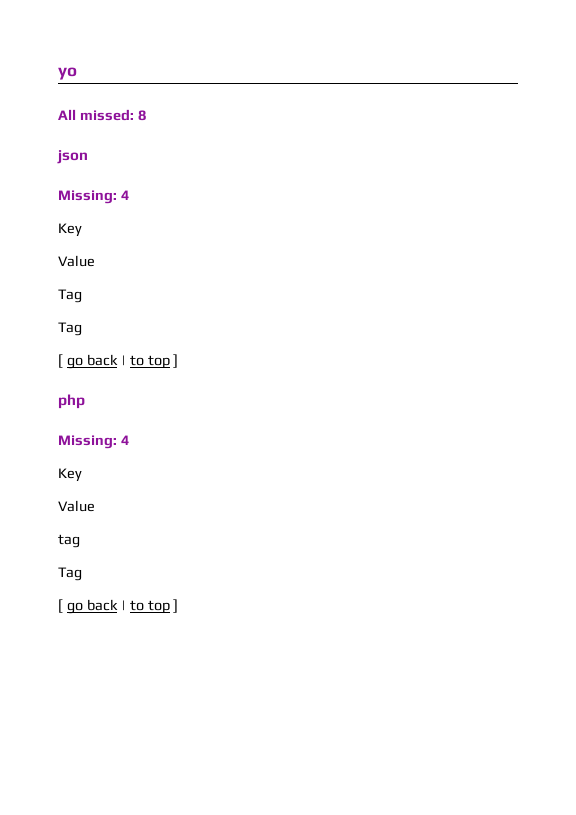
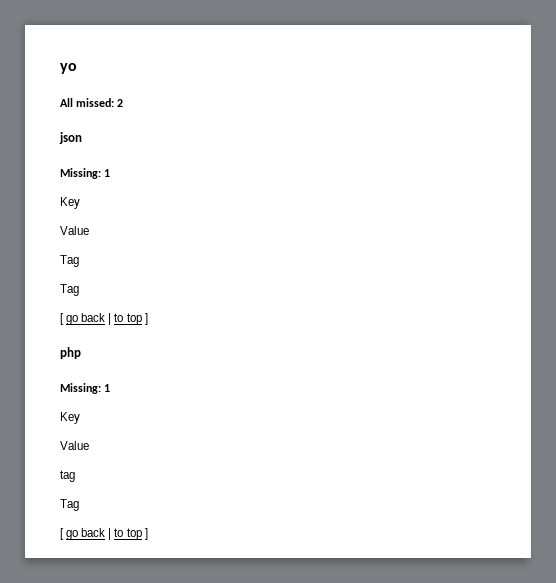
- All missed: 8
+ All missed: 2
  json
- Missing: 4
+ Missing: 1
  php
- Missing: 4
+ Missing: 1

